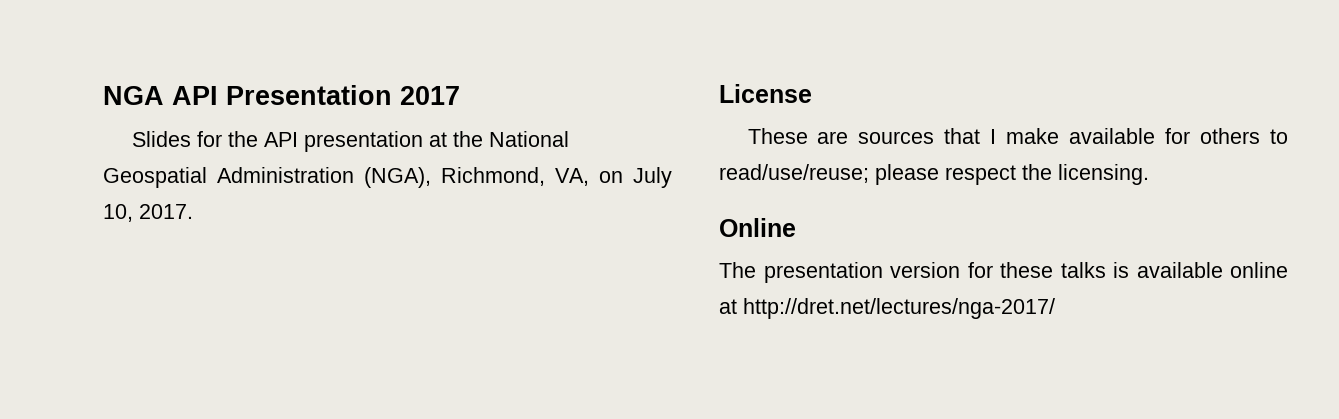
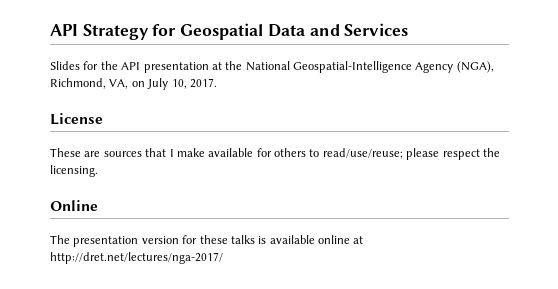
- NGA API Presentation 2017
+ API Strategy for Geospatial Data and Services
- Slides for the API presentation at the National Geospatial Administration (NGA), Richmond, VA, on July 10, 2017.
+ Slides for the API presentation at the National Geospatial-Intelligence Agency (NGA), Richmond, VA, on July 10, 2017.

